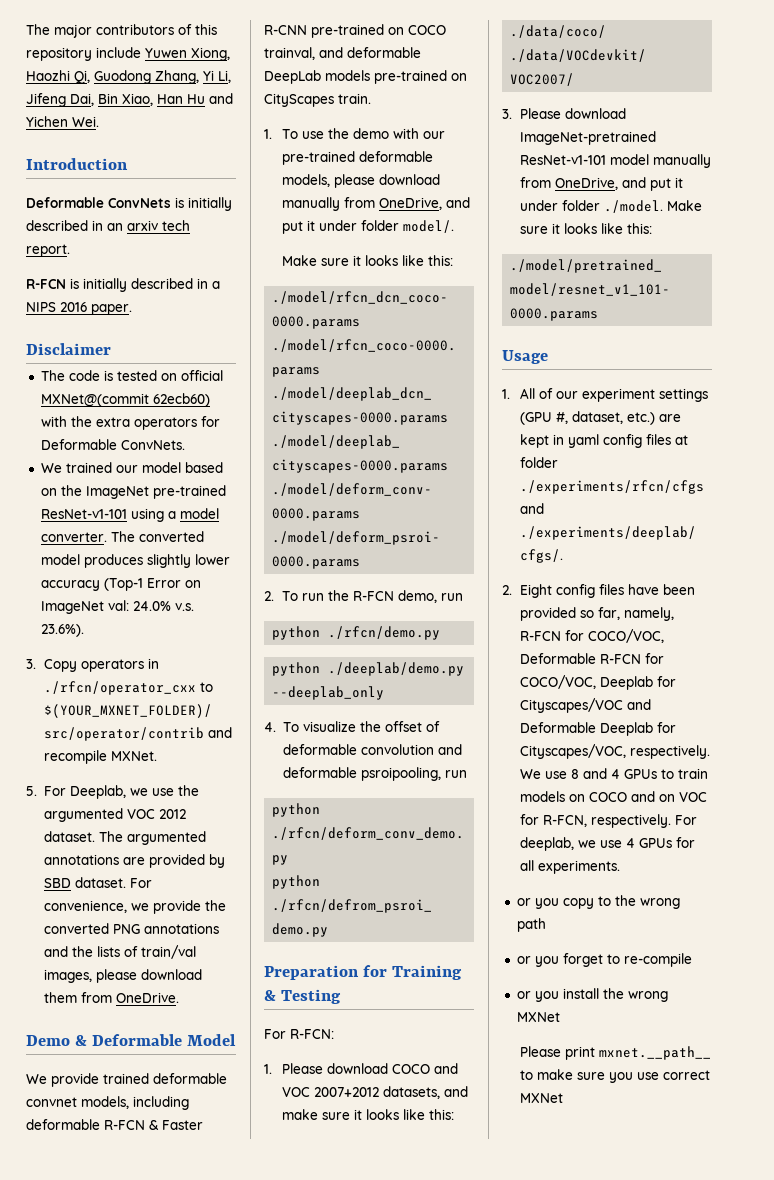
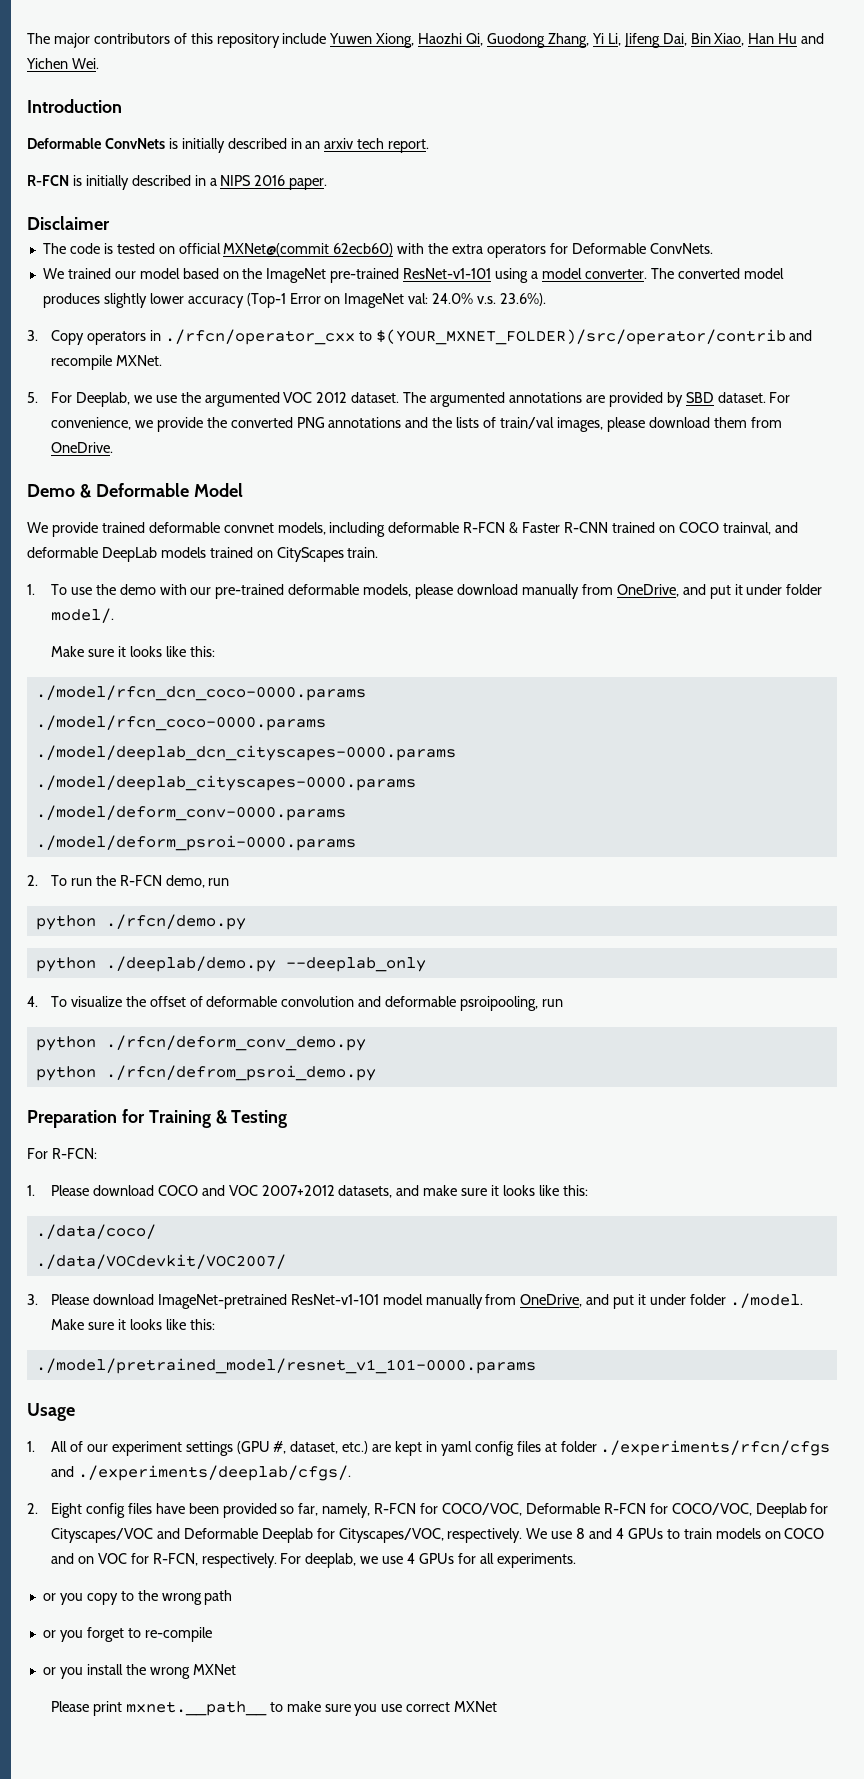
- We provide trained deformable convnet models, including deformable R-FCN & Faster R-CNN pre-trained on COCO trainval, and deformable DeepLab models pre-trained on CityScapes train.
+ We provide trained deformable convnet models, including deformable R-FCN & Faster R-CNN trained on COCO trainval, and deformable DeepLab models trained on CityScapes train.

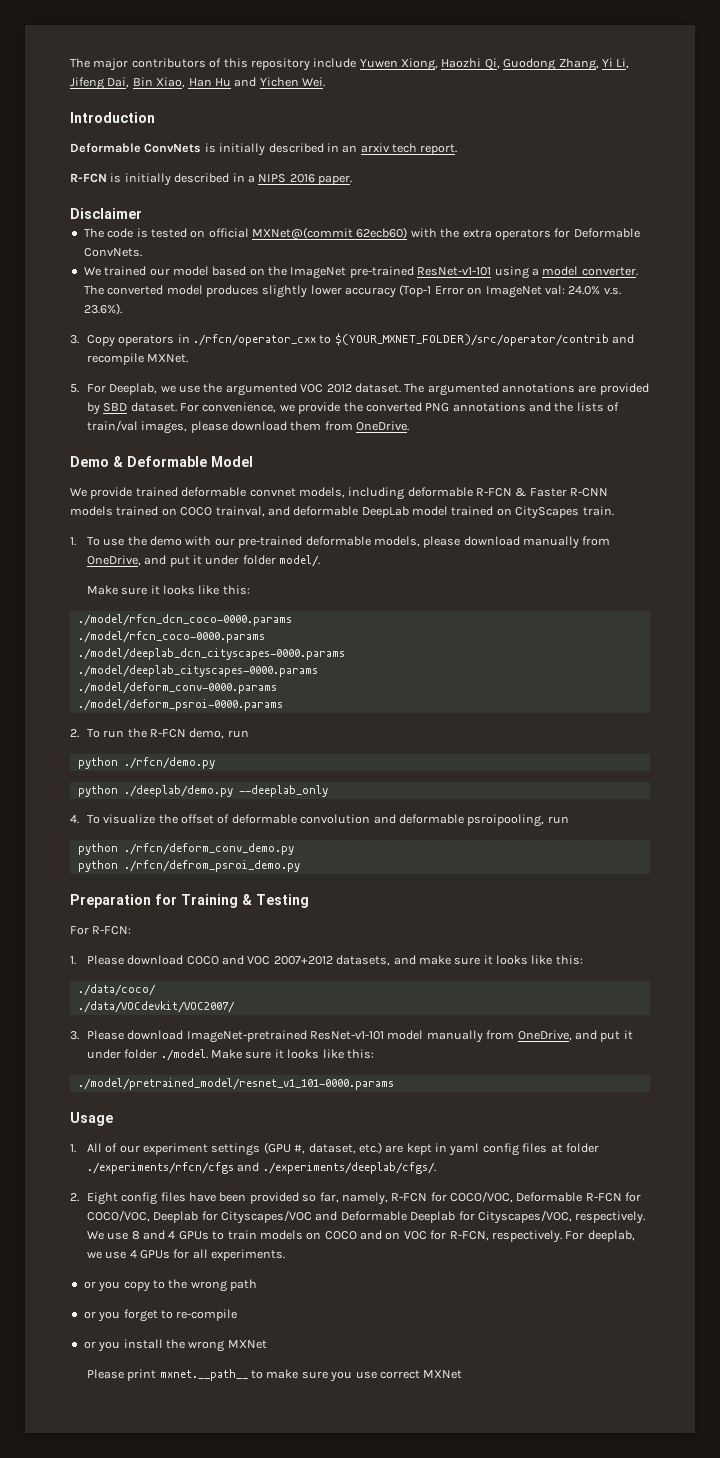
- We provide trained deformable convnet models, including deformable R-FCN & Faster R-CNN trained on COCO trainval, and deformable DeepLab models trained on CityScapes train.
+ We provide trained deformable convnet models, including deformable R-FCN & Faster R-CNN models trained on COCO trainval, and deformable DeepLab model trained on CityScapes train.

